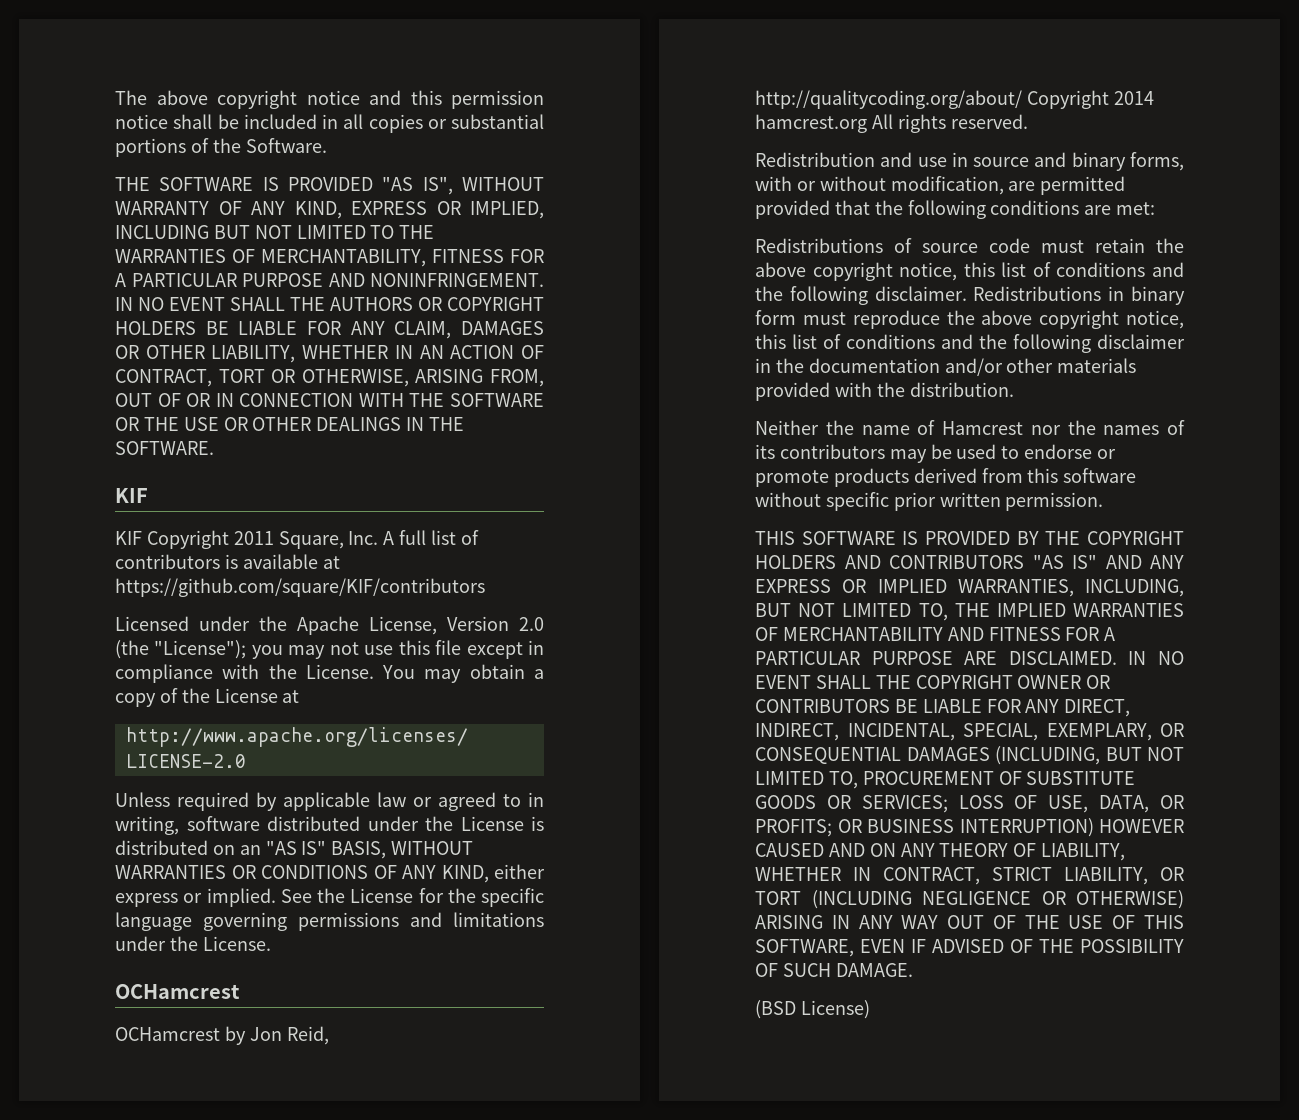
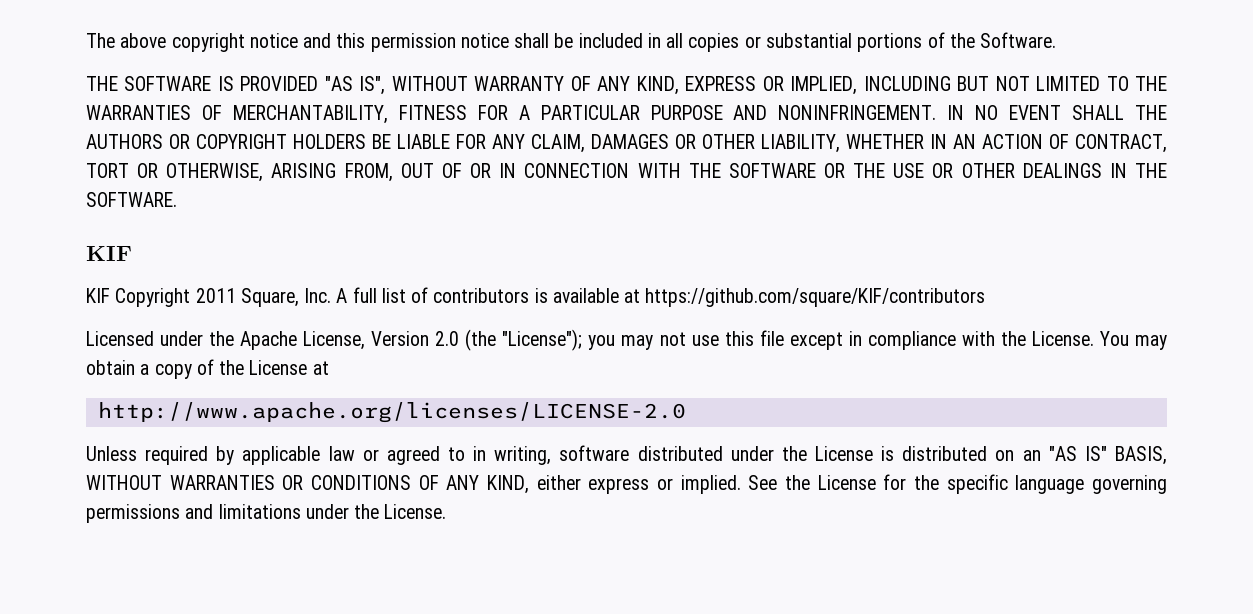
  See the License for the specific language governing permissions and limitations under the License.
- OCHamcrest
- OCHamcrest by Jon Reid, http://qualitycoding.org/about/ Copyright 2014 hamcrest.org All rights reserved.
- Redistribution and use in source and binary forms, with or without modification, are permitted provided that the following conditions are met:
- Redistributions of source code must retain the above copyright notice, this list of conditions and the following disclaimer. Redistributions in binary form must reproduce the above copyright notice, this list of conditions and the following disclaimer in the documentation and/or other materials provided with the distribution.
- Neither the name of Hamcrest nor the names of its contributors may be used to endorse or promote products derived from this software without specific prior written permission.
- THIS SOFTWARE IS PROVIDED BY THE COPYRIGHT HOLDERS AND CONTRIBUTORS "AS IS" AND ANY EXPRESS OR IMPLIED WARRANTIES, INCLUDING, BUT NOT LIMITED TO, THE IMPLIED WARRANTIES OF MERCHANTABILITY AND FITNESS FOR A PARTICULAR PURPOSE ARE DISCLAIMED. IN NO EVENT SHALL THE COPYRIGHT OWNER OR CONTRIBUTORS BE LIABLE FOR ANY DIRECT, INDIRECT, INCIDENTAL, SPECIAL, EXEMPLARY, OR CONSEQUENTIAL DAMAGES (INCLUDING, BUT NOT LIMITED TO, PROCUREMENT OF SUBSTITUTE GOODS OR SERVICES; LOSS OF USE, DATA, OR PROFITS; OR BUSINESS INTERRUPTION) HOWEVER CAUSED AND ON ANY THEORY OF LIABILITY, WHETHER IN CONTRACT, STRICT LIABILITY, OR TORT (INCLUDING NEGLIGENCE OR OTHERWISE) ARISING IN ANY WAY OUT OF THE USE OF THIS SOFTWARE, EVEN IF ADVISED OF THE POSSIBILITY OF SUCH DAMAGE.
- (BSD License)

